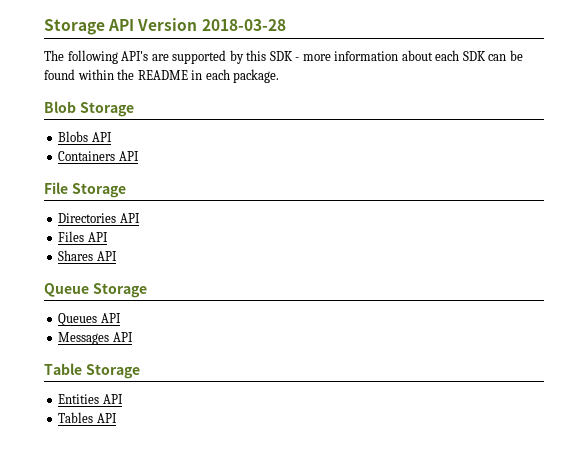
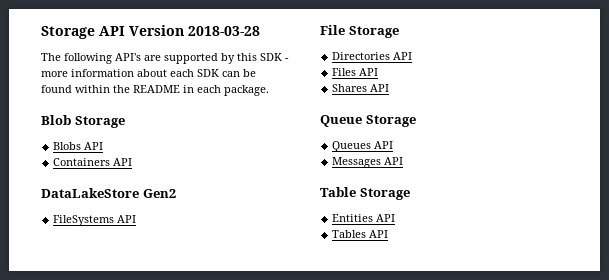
+ DataLakeStore Gen2
+ FileSystems API

